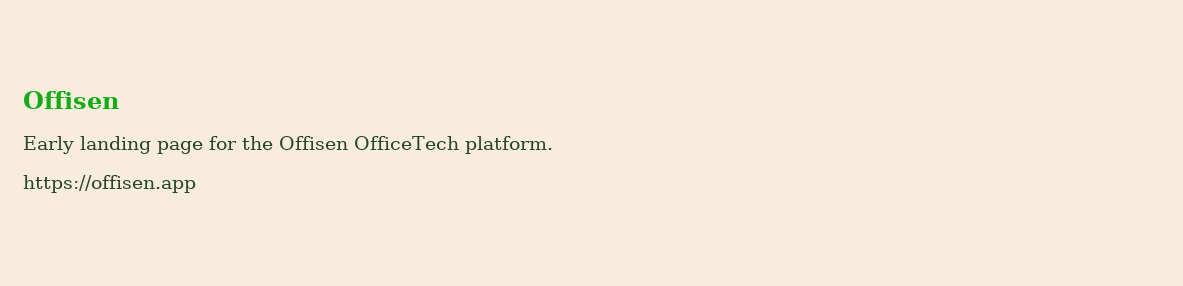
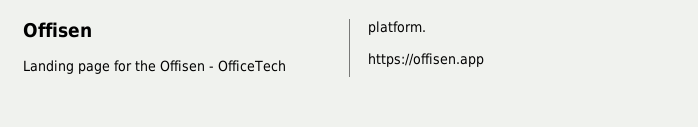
- Early landing page for the Offisen OfficeTech platform.
+ Landing page for the Offisen - OfficeTech platform.

